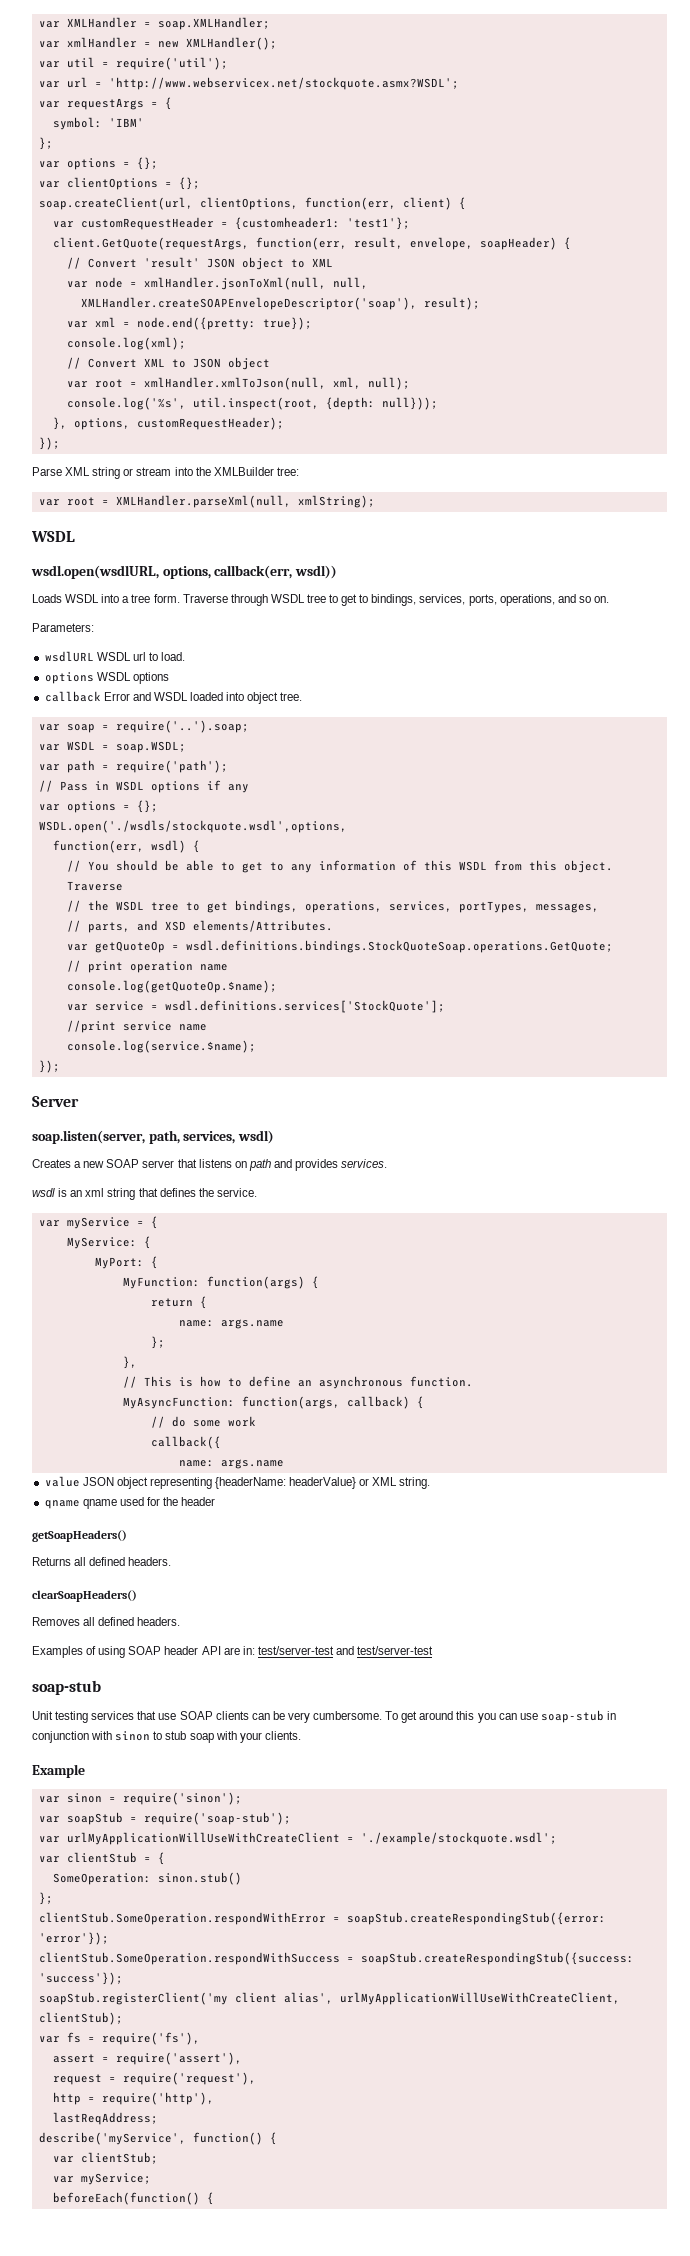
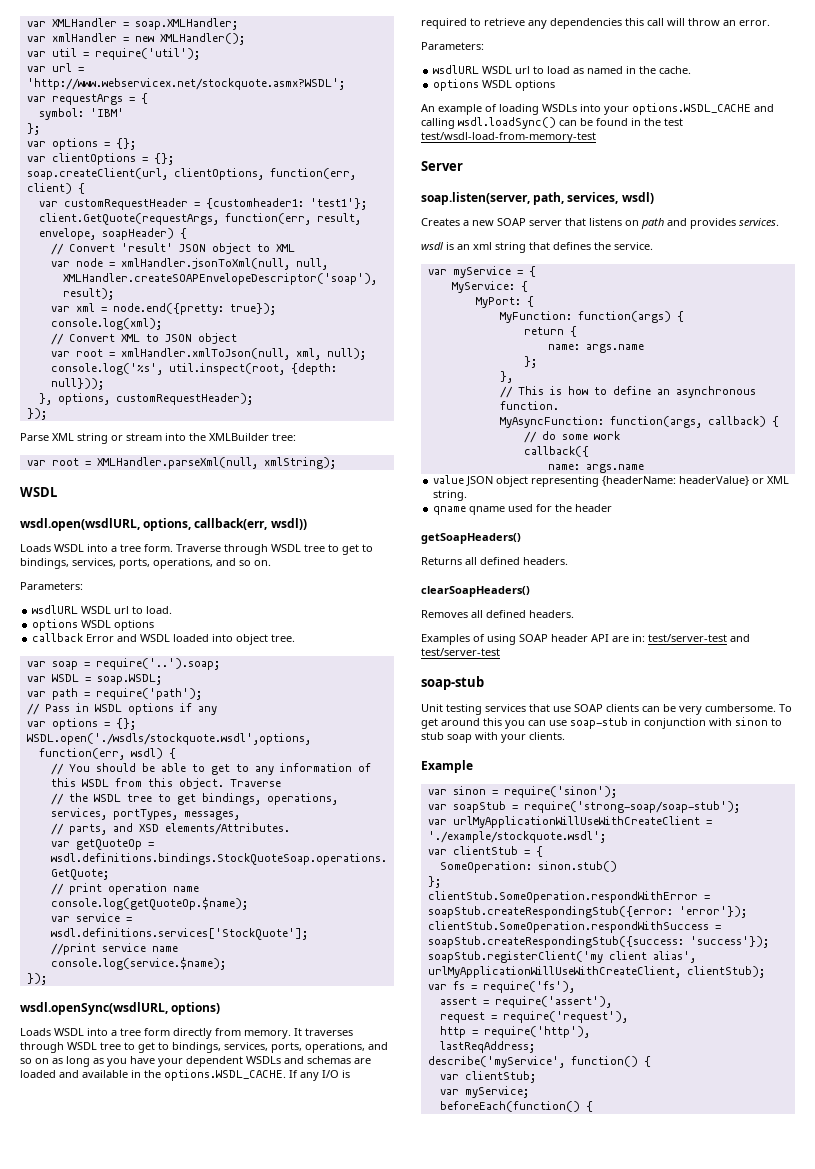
+ wsdl.openSync(wsdlURL, options)
+ Loads WSDL into a tree form directly from memory. It traverses through WSDL tree to get to bindings, services, ports, operations, and so on as long as you have your dependent WSDLs and schemas are loaded and available in the options.WSDL_CACHE. If any I/O is required to retrieve any dependencies this call will throw an error.
+ Parameters:
+ wsdlURL WSDL url to load as named in the cache.
+ options WSDL options
+ An example of loading WSDLs into your options.WSDL_CACHE and calling wsdl.loadSync() can be found in the test test/wsdl-load-from-memory-test
- var soapStub = require('soap-stub');
+ var soapStub = require('strong-soap/soap-stub');

